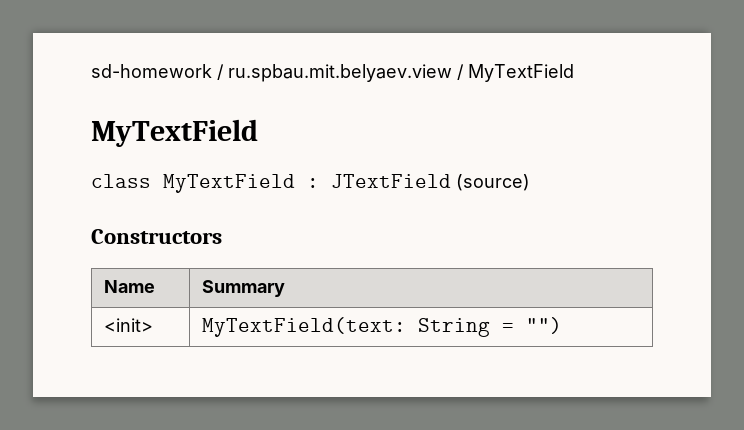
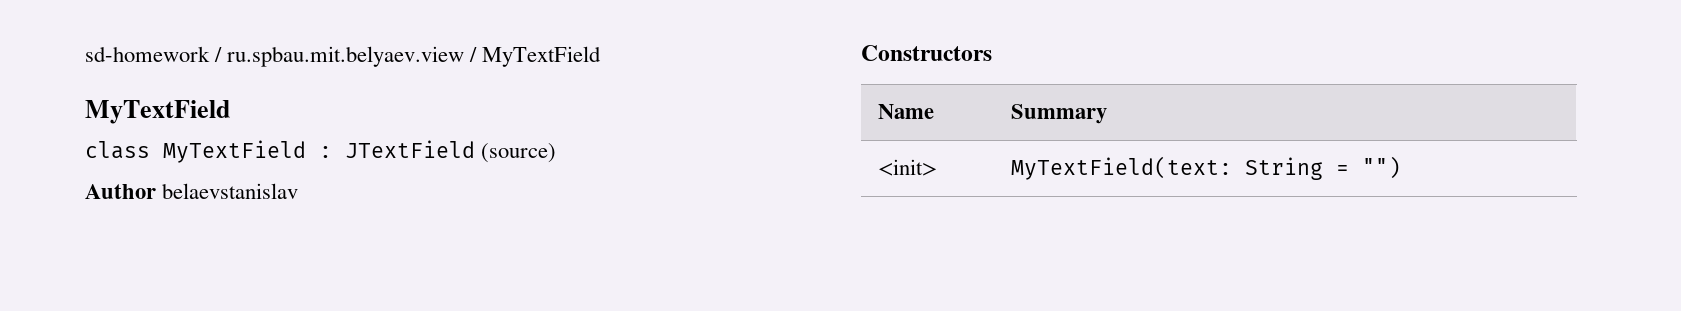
+ Author belaevstanislav

